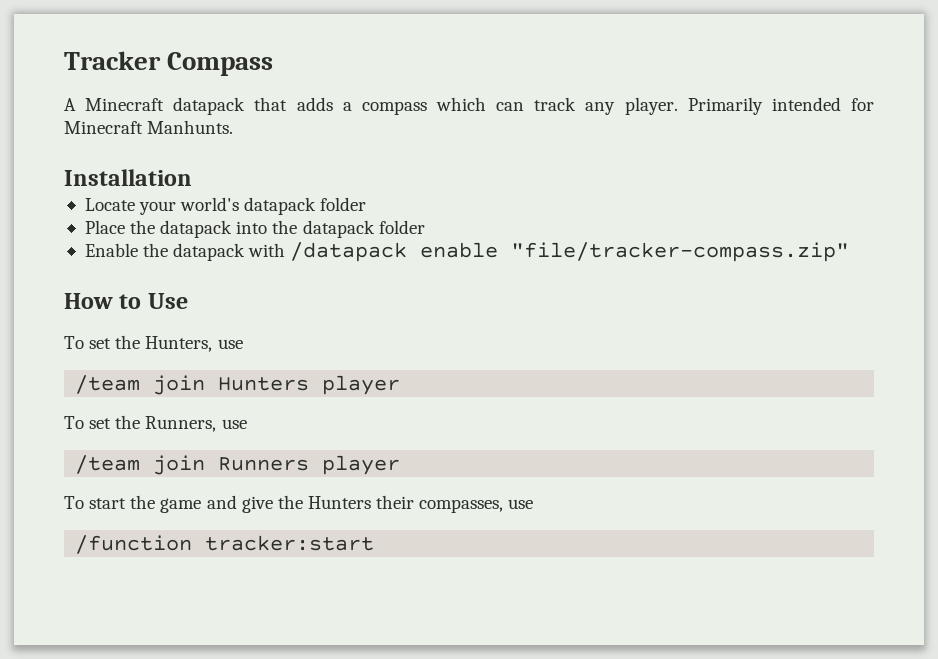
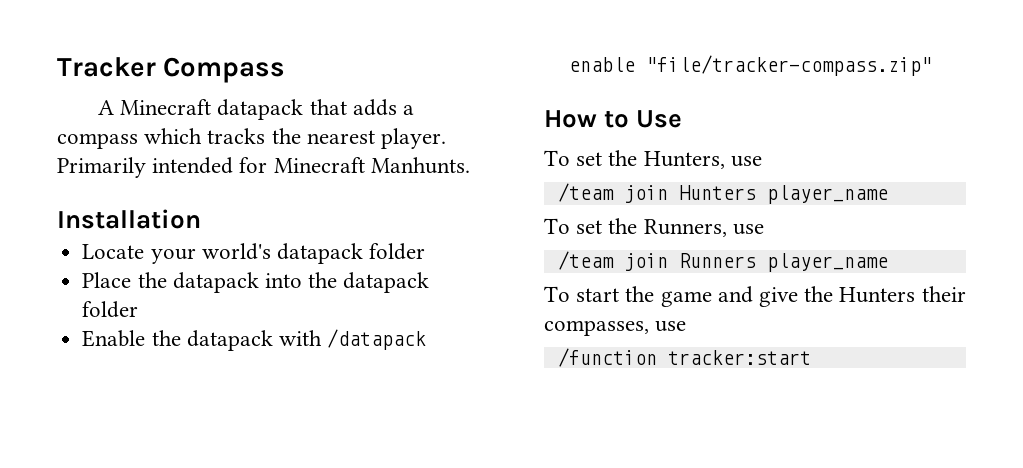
- A Minecraft datapack that adds a compass which can track any player.
+ A Minecraft datapack that adds a compass which tracks the nearest player.
- /team join Hunters player
+ /team join Hunters player_name
- /team join Runners player
+ /team join Runners player_name

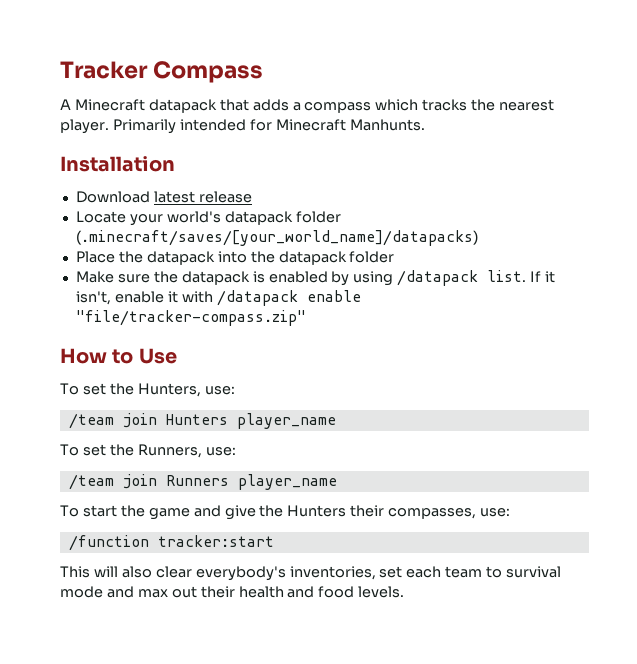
+ Download latest release
- Locate your world's datapack folder
+ Locate your world's datapack folder (.minecraft/saves/[your_world_name]/datapacks)
- Enable the datapack with /datapack enable "file/tracker-compass.zip"
+ Make sure the datapack is enabled by using /datapack list. If it isn't, enable it with /datapack enable "file/tracker-compass.zip"
- To set the Hunters, use
+ To set the Hunters, use:
- To set the Runners, use
+ To set the Runners, use:
- To start the game and give the Hunters their compasses, use
+ To start the game and give the Hunters their compasses, use:
+ This will also clear everybody's inventories, set each team to survival mode and max out their health and food levels.

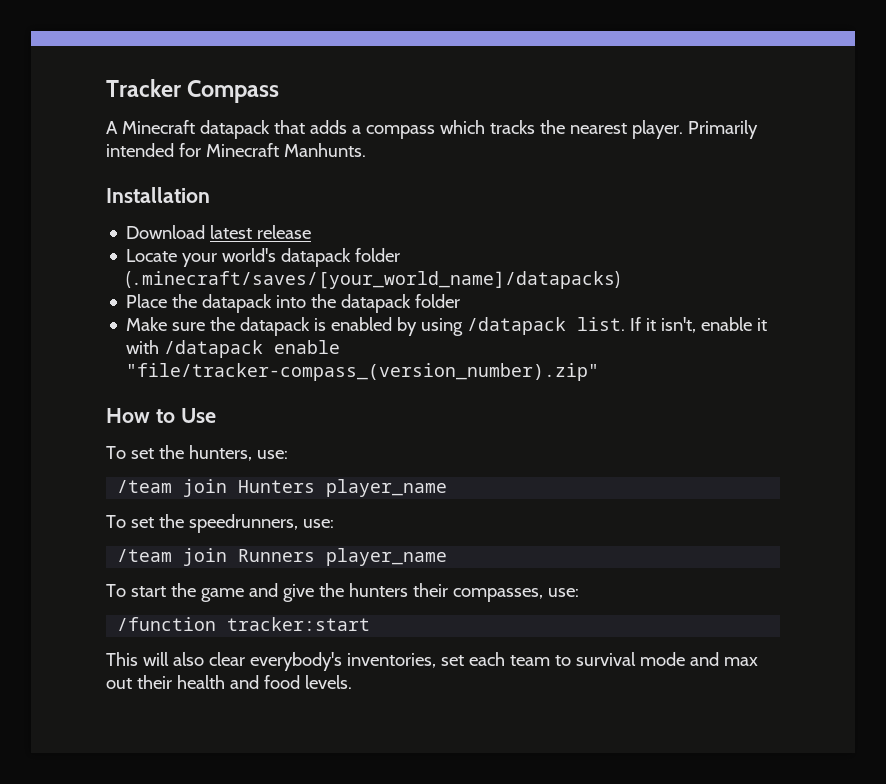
- If it isn't, enable it with /datapack enable "file/tracker-compass.zip"
+ If it isn't, enable it with /datapack enable "file/tracker-compass_(version_number).zip"
- To set the Hunters, use:
+ To set the hunters, use:
- To set the Runners, use:
+ To set the speedrunners, use:
- To start the game and give the Hunters their compasses, use:
+ To start the game and give the hunters their compasses, use:

